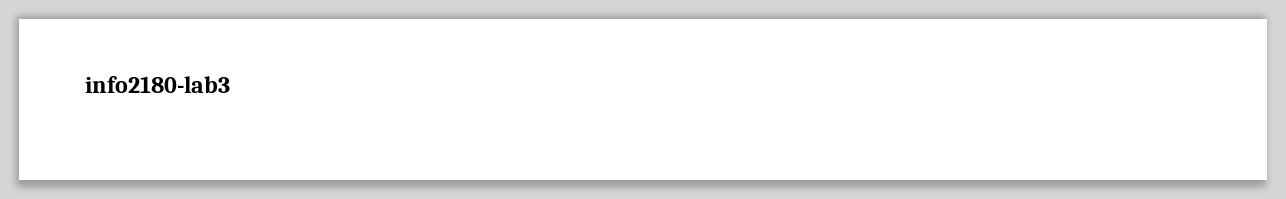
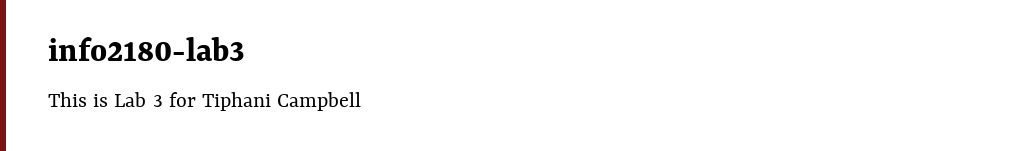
+ This is Lab 3 for Tiphani Campbell

